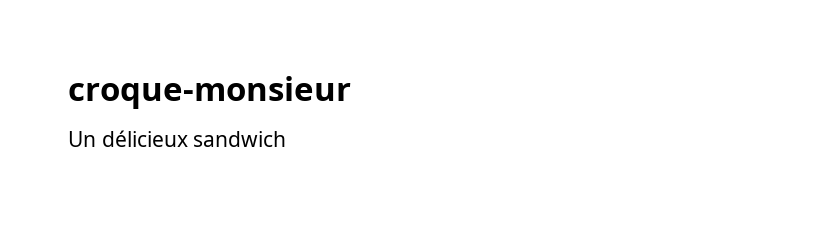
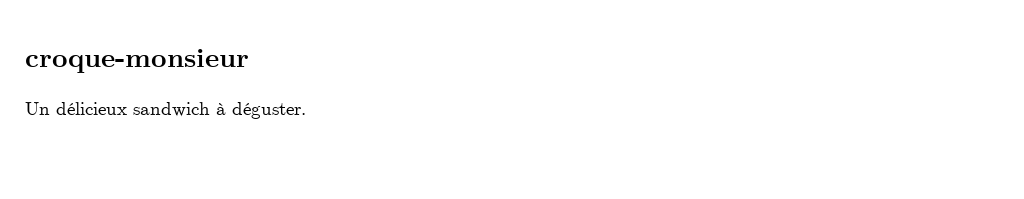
- Un délicieux sandwich
+ Un délicieux sandwich à déguster.

